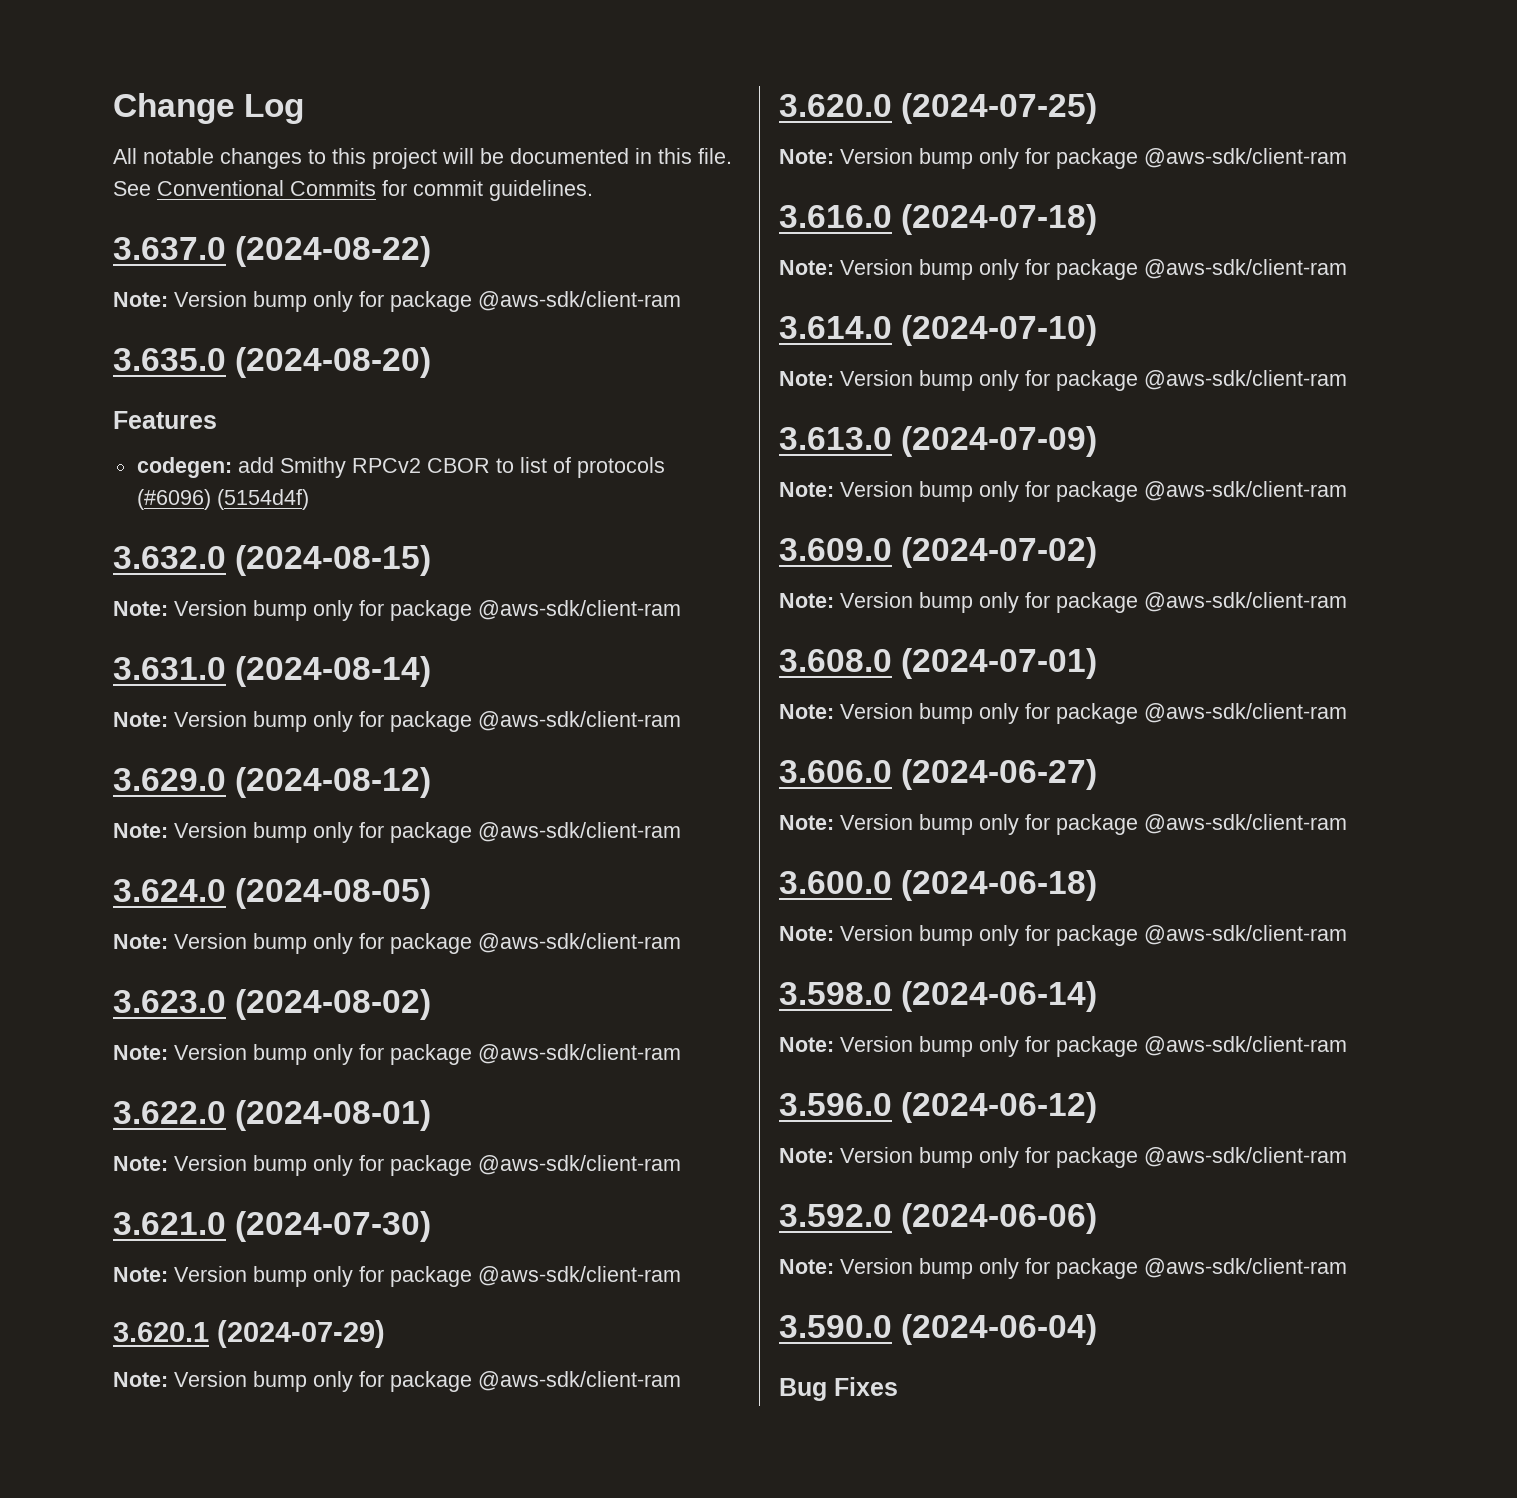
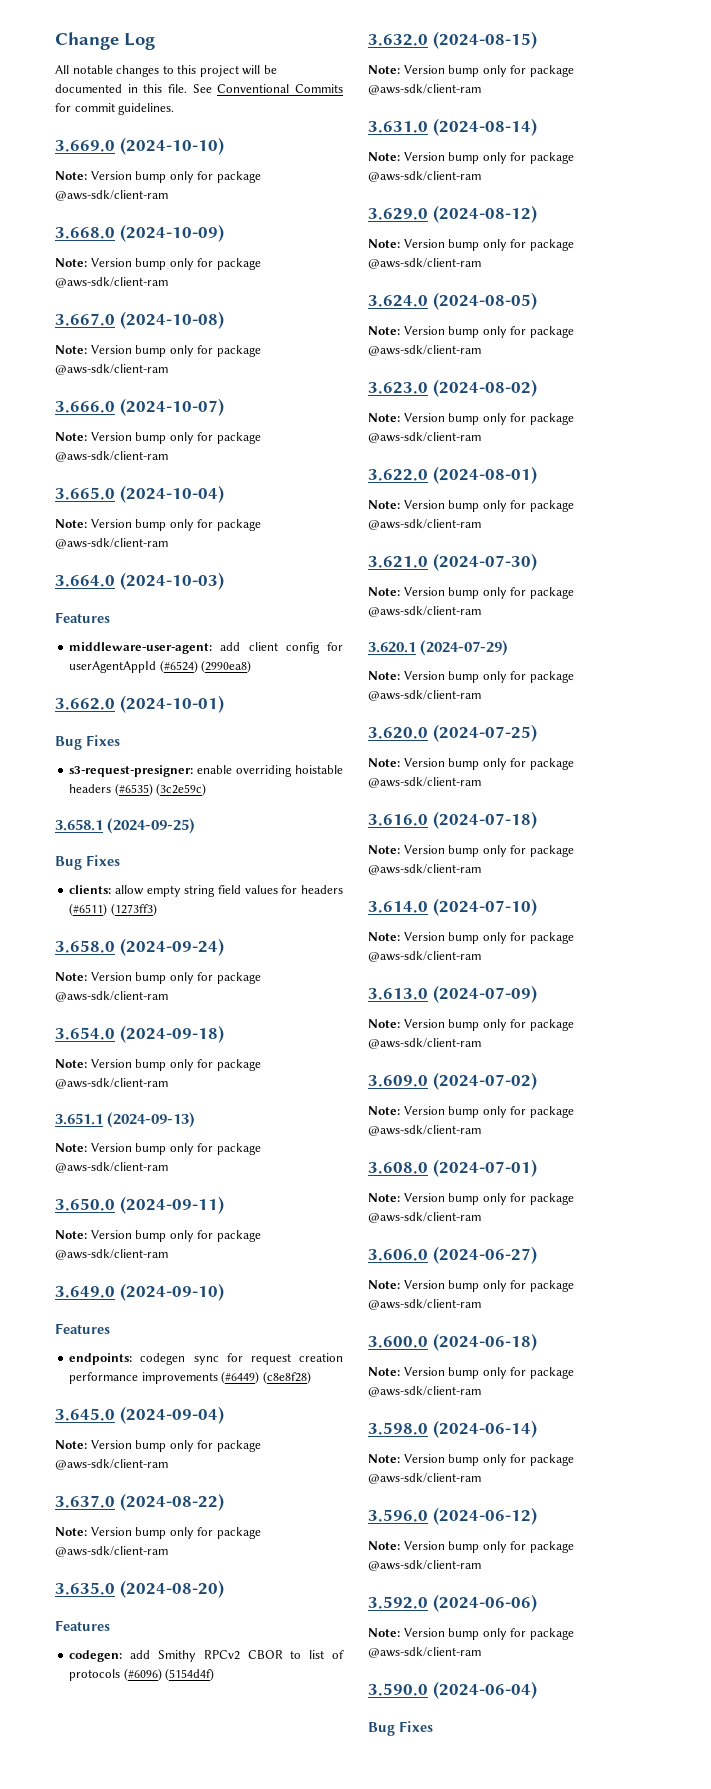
+ 3.669.0 (2024-10-10)
+ Note: Version bump only for package @aws-sdk/client-ram
+ 3.668.0 (2024-10-09)
+ Note: Version bump only for package @aws-sdk/client-ram
+ 3.667.0 (2024-10-08)
+ Note: Version bump only for package @aws-sdk/client-ram
+ 3.666.0 (2024-10-07)
+ Note: Version bump only for package @aws-sdk/client-ram
+ 3.665.0 (2024-10-04)
+ Note: Version bump only for package @aws-sdk/client-ram
+ 3.664.0 (2024-10-03)
+ Features
+ middleware-user-agent: add client config for userAgentAppId (#6524) (2990ea8)
+ 3.662.0 (2024-10-01)
+ Bug Fixes
+ s3-request-presigner: enable overriding hoistable headers (#6535) (3c2e59c)
+ 3.658.1 (2024-09-25)
+ Bug Fixes
+ clients: allow empty string field values for headers (#6511) (1273ff3)
+ 3.658.0 (2024-09-24)
+ Note: Version bump only for package @aws-sdk/client-ram
+ 3.654.0 (2024-09-18)
+ Note: Version bump only for package @aws-sdk/client-ram
+ 3.651.1 (2024-09-13)
+ Note: Version bump only for package @aws-sdk/client-ram
+ 3.650.0 (2024-09-11)
+ Note: Version bump only for package @aws-sdk/client-ram
+ 3.649.0 (2024-09-10)
+ Features
+ endpoints: codegen sync for request creation performance improvements (#6449) (c8e8f28)
+ 3.645.0 (2024-09-04)
+ Note: Version bump only for package @aws-sdk/client-ram

